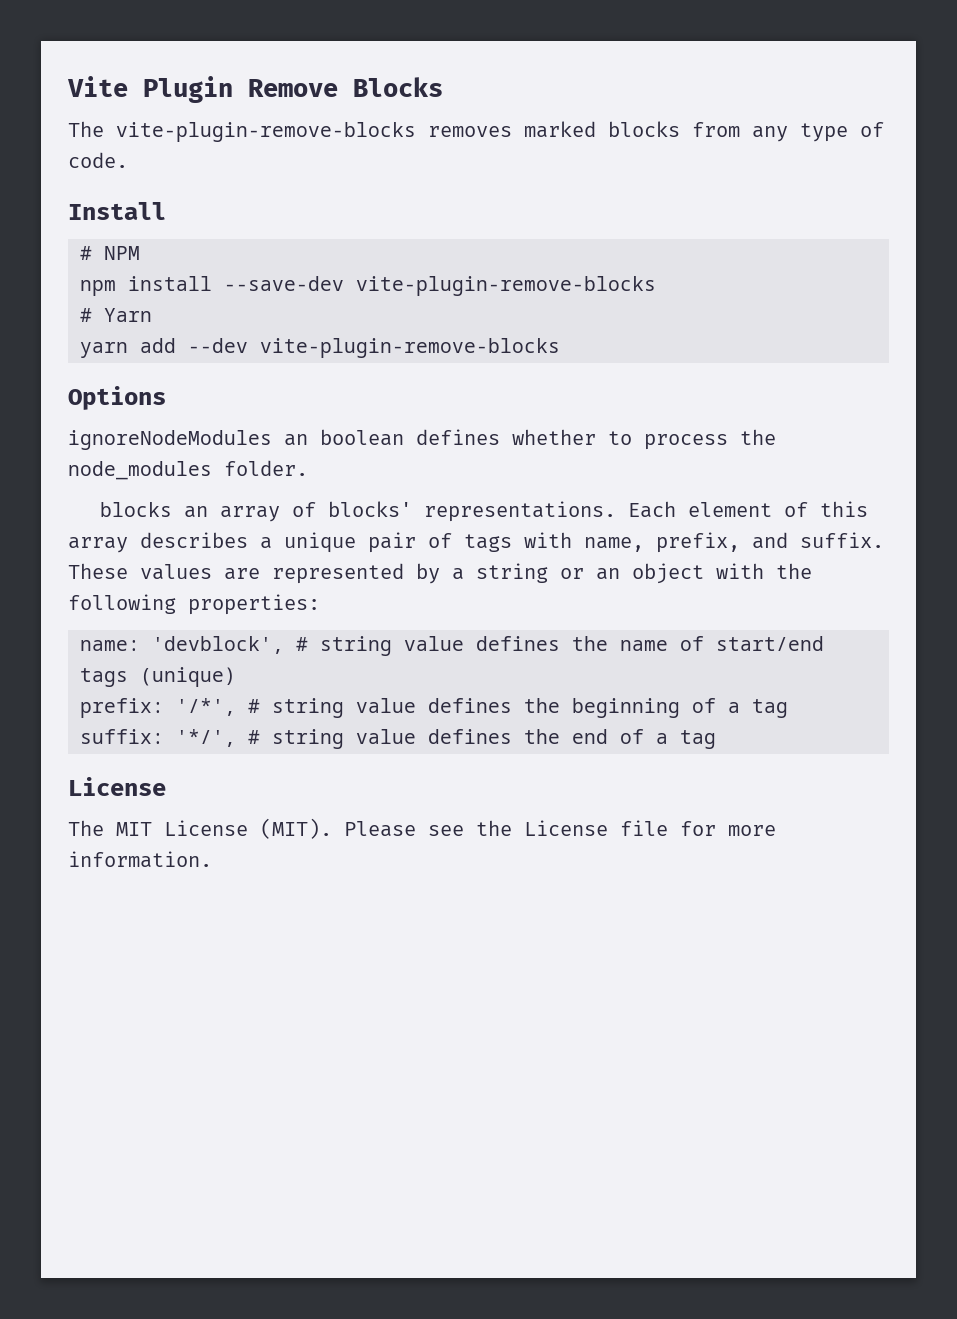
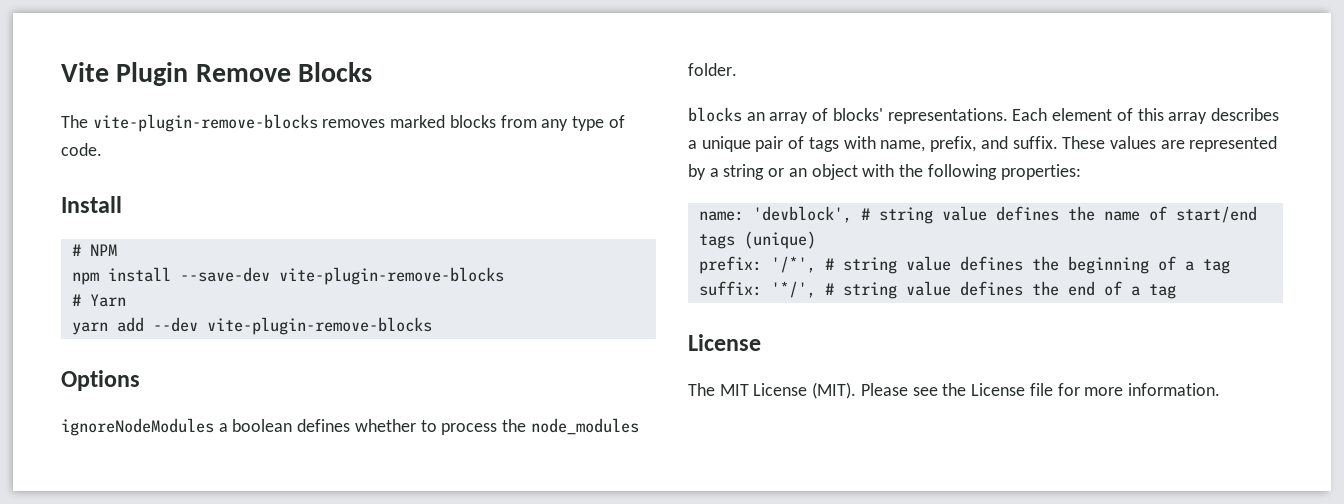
- ignoreNodeModules an boolean defines whether to process the node_modules folder.
+ ignoreNodeModules a boolean defines whether to process the node_modules folder.

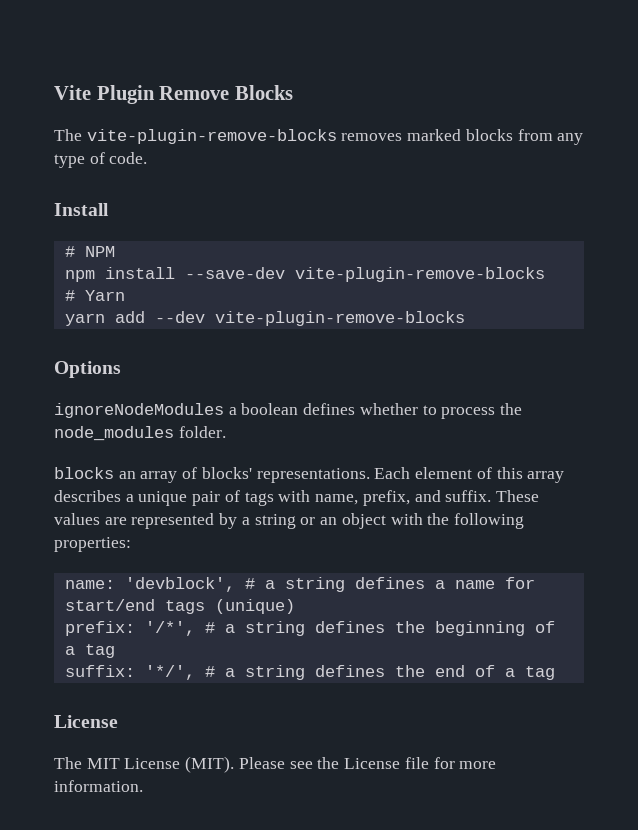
- name: 'devblock', # string value defines the name of start/end tags (unique)
+ name: 'devblock', # a string defines a name for start/end tags (unique)
- prefix: '/*', # string value defines the beginning of a tag
+ prefix: '/*', # a string defines the beginning of a tag
- suffix: '*/', # string value defines the end of a tag
+ suffix: '*/', # a string defines the end of a tag

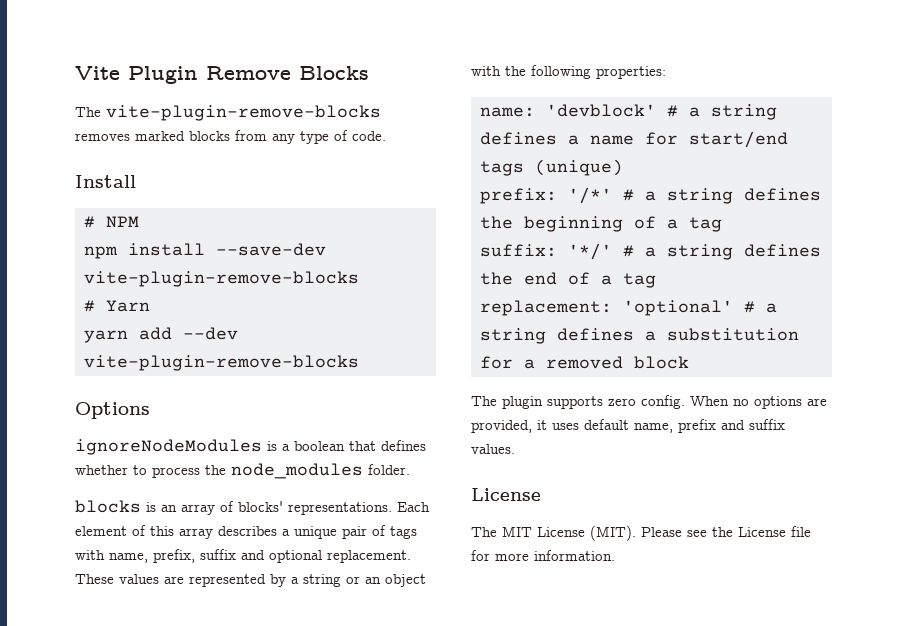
- ignoreNodeModules a boolean defines whether to process the node_modules folder.
+ ignoreNodeModules is a boolean that defines whether to process the node_modules folder.
- blocks an array of blocks' representations.
+ blocks is an array of blocks' representations.
- Each element of this array describes a unique pair of tags with name, prefix, and suffix.
+ Each element of this array describes a unique pair of tags with name, prefix, suffix and optional replacement.
- name: 'devblock', # a string defines a name for start/end tags (unique)
+ name: 'devblock' # a string defines a name for start/end tags (unique)
- prefix: '/*', # a string defines the beginning of a tag
+ prefix: '/*' # a string defines the beginning of a tag
- suffix: '*/', # a string defines the end of a tag
+ suffix: '*/' # a string defines the end of a tag
+ replacement: 'optional' # a string defines a substitution for a removed block
+ The plugin supports zero config. When no options are provided, it uses default name, prefix and suffix values.

